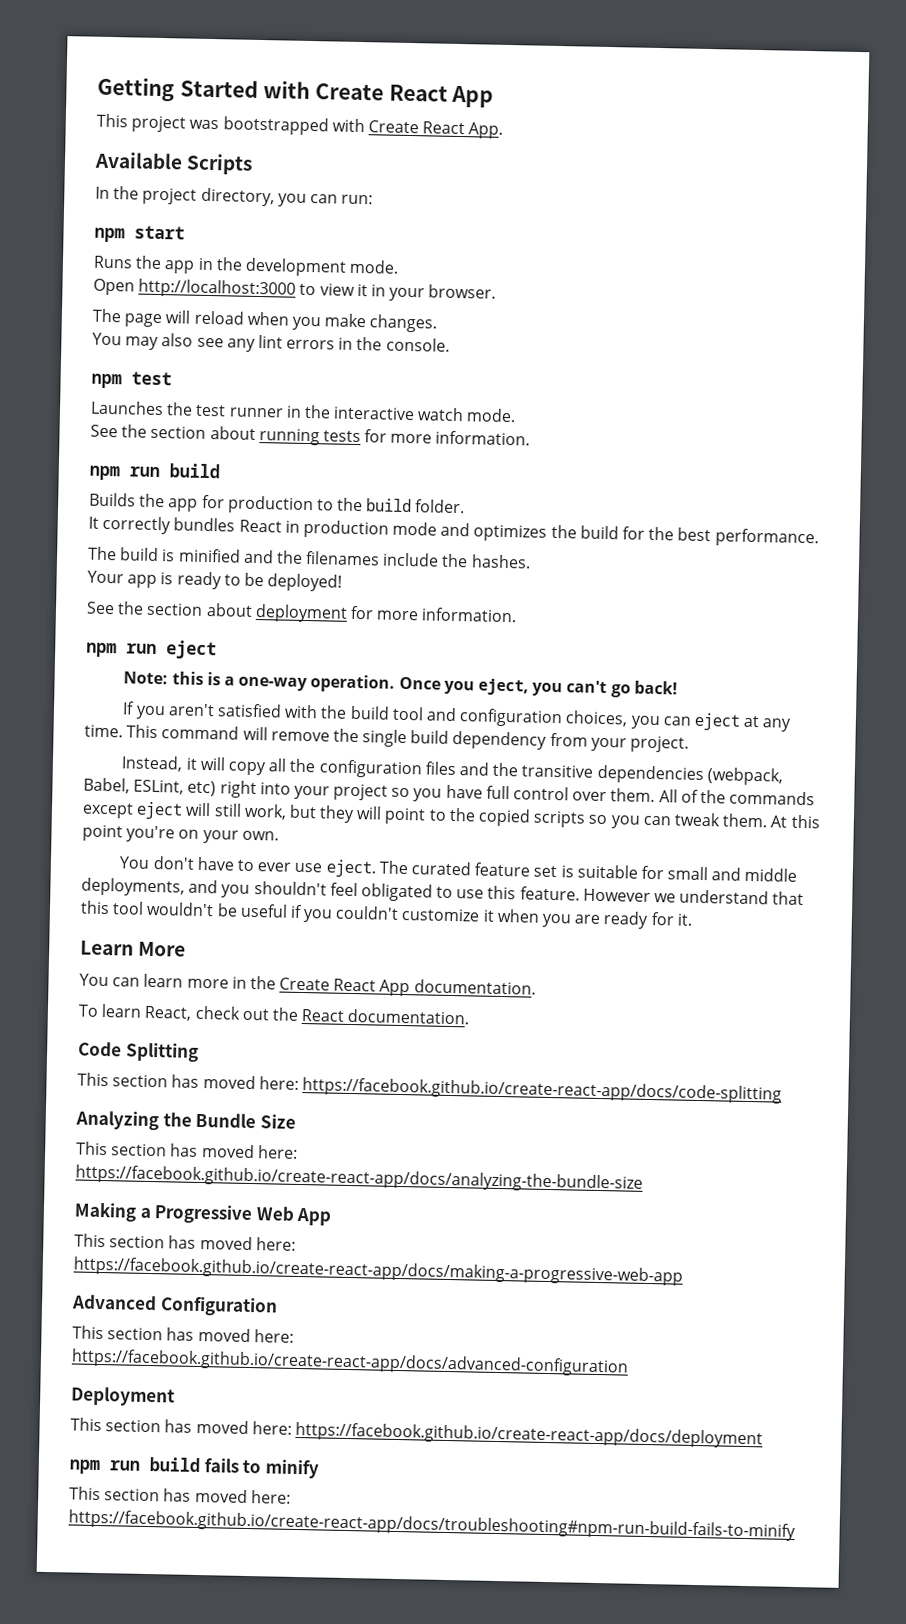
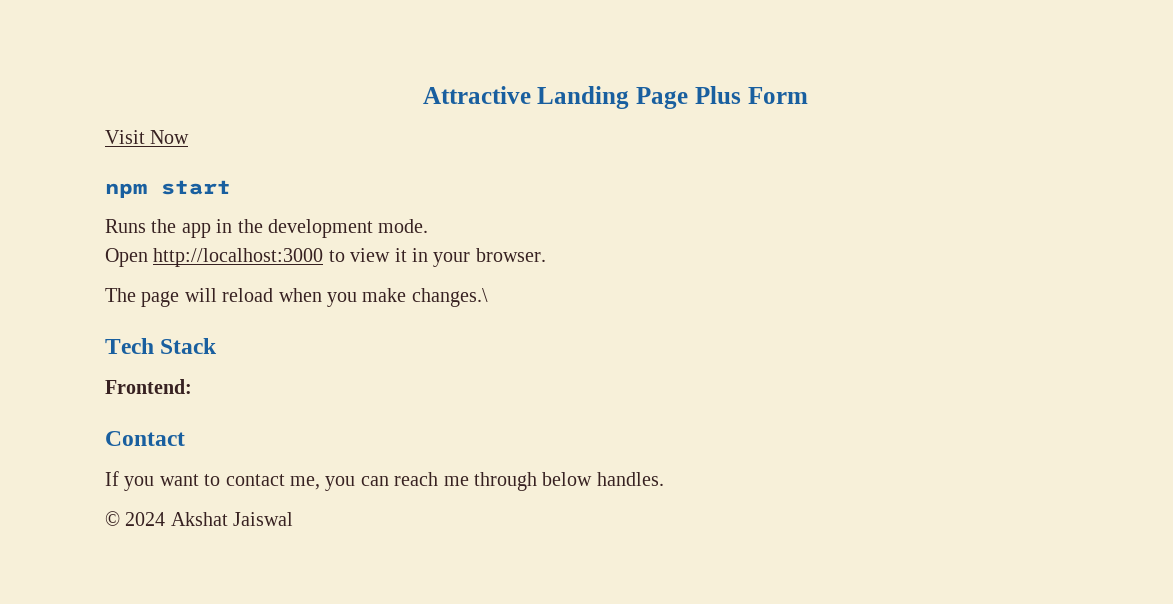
- Getting Started with Create React App
- This project was bootstrapped with Create React App.
- Available Scripts
- In the project directory, you can run:
+ Attractive Landing Page Plus Form
+ Visit Now
- The page will reload when you make changes.
- You may also see any lint errors in the console.
- npm test
- Launches the test runner in the interactive watch mode.
- See the section about running tests for more information.
- npm run build
- Builds the app for production to the build folder.
- It correctly bundles React in production mode and optimizes the build for the best performance.
- The build is minified and the filenames include the hashes.
- Your app is ready to be deployed!
- See the section about deployment for more information.
- npm run eject
- Note: this is a one-way operation. Once you eject, you can't go back!
- If you aren't satisfied with the build tool and configuration choices, you can eject at any time. This command will remove the single build dependency from your project.
- Instead, it will copy all the configuration files and the transitive dependencies (webpack, Babel, ESLint, etc) right into your project so you have full control over them. All of the commands except eject will still work, but they will point to the copied scripts so you can tweak them. At this point you're on your own.
- You don't have to ever use eject. The curated feature set is suitable for small and middle deployments, and you shouldn't feel obligated to use this feature. However we understand that this tool wouldn't be useful if you couldn't customize it when you are ready for it.
- Learn More
- You can learn more in the Create React App documentation.
- To learn React, check out the React documentation.
- Code Splitting
- This section has moved here: https://facebook.github.io/create-react-app/docs/code-splitting
- Analyzing the Bundle Size
- This section has moved here: https://facebook.github.io/create-react-app/docs/analyzing-the-bundle-size
- Making a Progressive Web App
- This section has moved here: https://facebook.github.io/create-react-app/docs/making-a-progressive-web-app
- Advanced Configuration
- This section has moved here: https://facebook.github.io/create-react-app/docs/advanced-configuration
- Deployment
- This section has moved here: https://facebook.github.io/create-react-app/docs/deployment
- npm run build fails to minify
- This section has moved here: https://facebook.github.io/create-react-app/docs/troubleshooting#npm-run-build-fails-to-minify
+ The page will reload when you make changes.\
+ Tech Stack
+ Frontend:
+ Contact
+ If you want to contact me, you can reach me through below handles.
+ © 2024 Akshat Jaiswal

